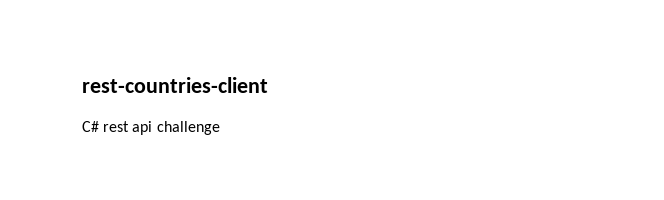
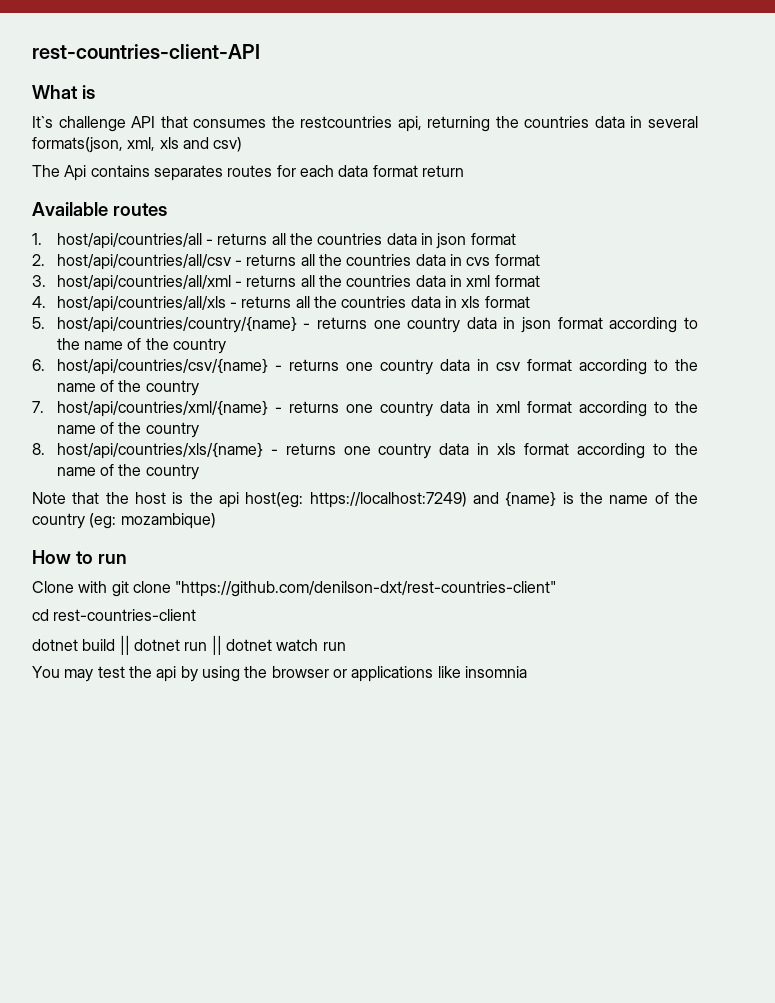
- rest-countries-client
- C# rest api challenge
+ rest-countries-client-API
+ What is
+ It`s challenge API that consumes the restcountries api, returning the countries data in several formats(json, xml, xls and csv)
+ The Api contains separates routes for each data format return
+ Available routes
+ 1. host/api/countries/all - returns all the countries data in json format
+ 2. host/api/countries/all/csv - returns all the countries data in cvs format
+ 3. host/api/countries/all/xml - returns all the countries data in xml format
+ 4. host/api/countries/all/xls - returns all the countries data in xls format
+ 5. host/api/countries/country/{name} - returns one country data in json format according to the name of the country
+ 6. host/api/countries/csv/{name} - returns one country data in csv format according to the name of the country
+ 7. host/api/countries/xml/{name} - returns one country data in xml format according to the name of the country
+ 8. host/api/countries/xls/{name} - returns one country data in xls format according to the name of the country
+ Note that the host is the api host(eg: https://localhost:7249) and {name} is the name of the country (eg: mozambique)
+ How to run
+ Clone with git clone "https://github.com/denilson-dxt/rest-countries-client"
+ cd rest-countries-client
+ dotnet build || dotnet run || dotnet watch run
+ You may test the api by using the browser or applications like insomnia

